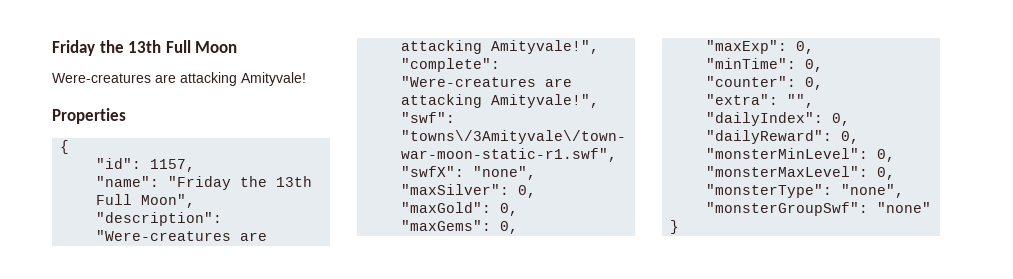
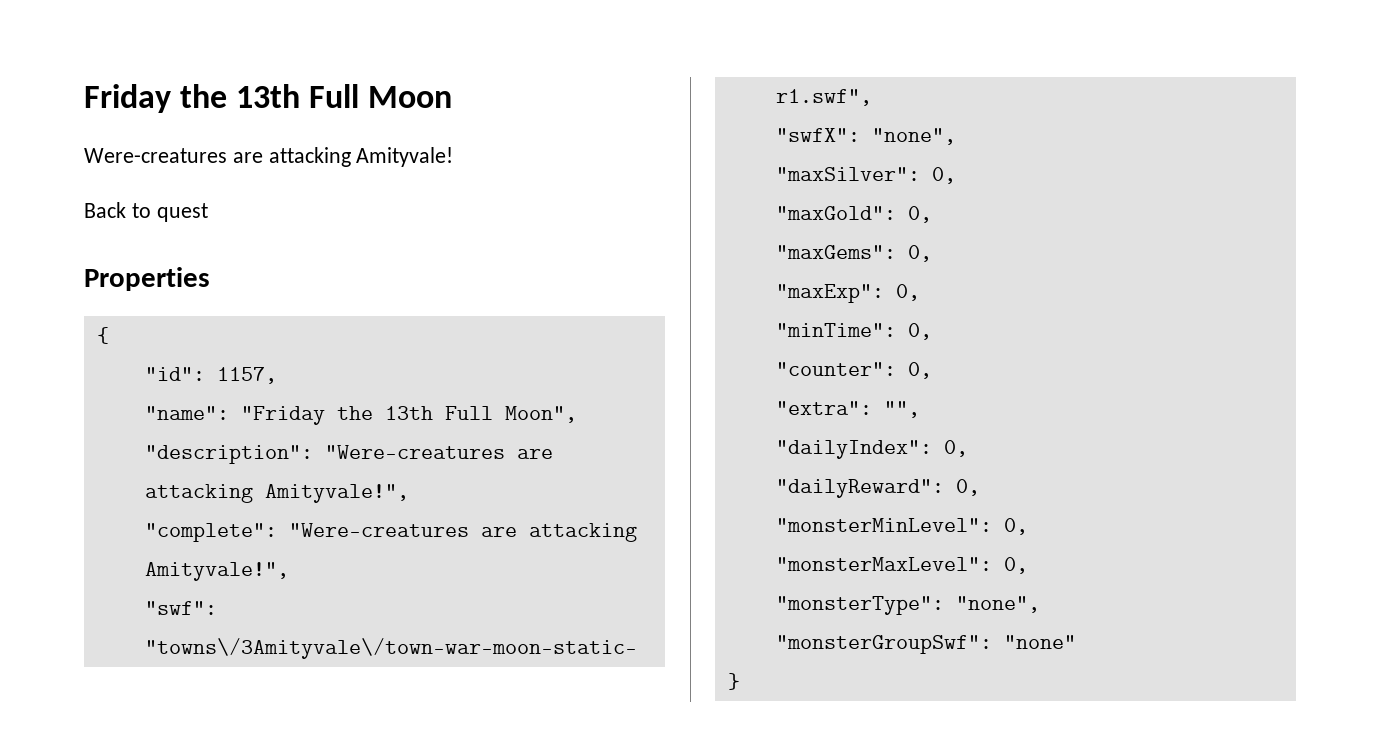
+ Back to quest

